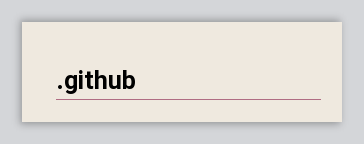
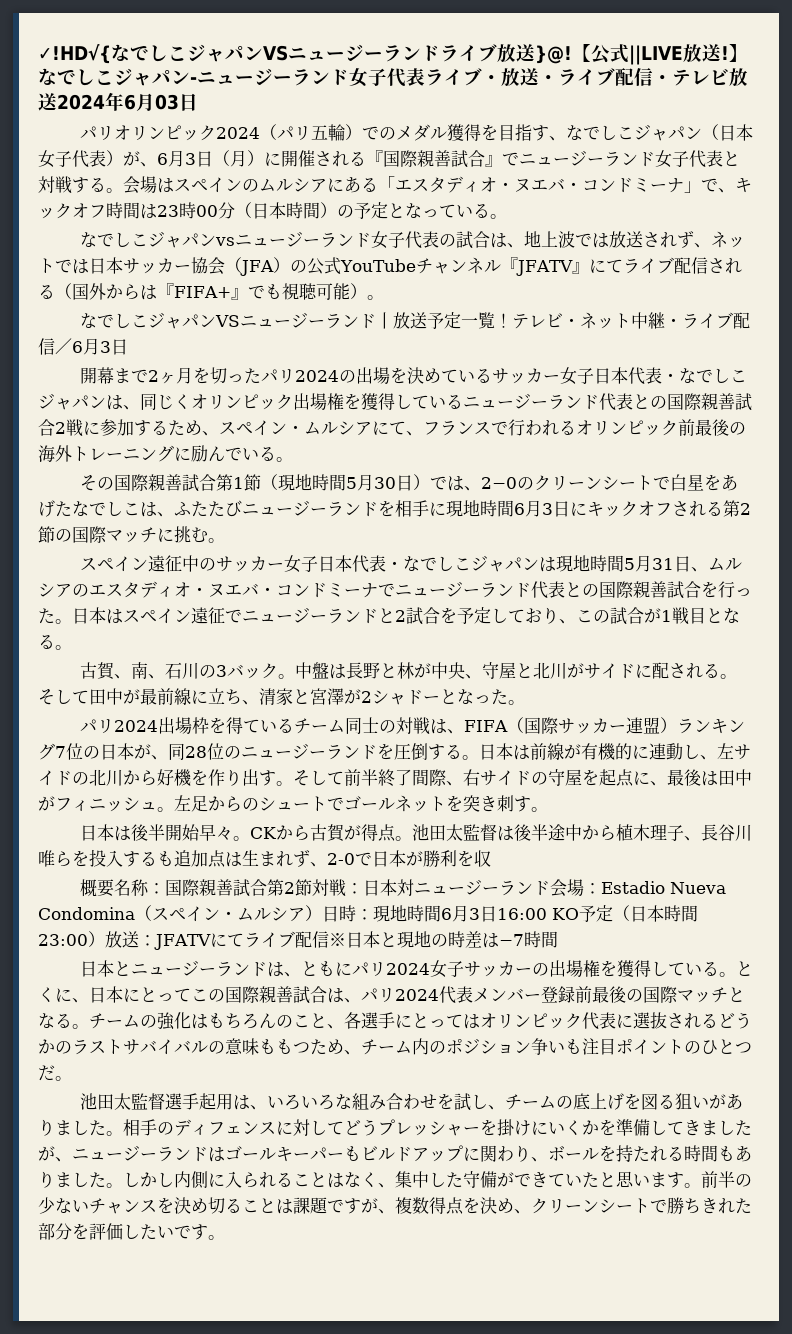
- .github
+ ✓!HD√{なでしこジャパンVSニュージーランドライブ放送}@!【公式||LIVE放送!】なでしこジャパン-ニュージーランド女子代表ライブ・放送・ライブ配信・テレビ放送2024年6月03日
+ パリオリンピック2024（パリ五輪）でのメダル獲得を目指す、なでしこジャパン（日本女子代表）が、6月3日（月）に開催される『国際親善試合』でニュージーランド女子代表と対戦する。会場はスペインのムルシアにある「エスタディオ・ヌエバ・コンドミーナ」で、キックオフ時間は23時00分（日本時間）の予定となっている。
+ なでしこジャパンvsニュージーランド女子代表の試合は、地上波では放送されず、ネットでは日本サッカー協会（JFA）の公式YouTubeチャンネル『JFATV』にてライブ配信される（国外からは『FIFA+』でも視聴可能）。
+ なでしこジャパンVSニュージーランド丨放送予定一覧！テレビ・ネット中継・ライブ配信／6月3日
+ 開幕まで2ヶ月を切ったパリ2024の出場を決めているサッカー女子日本代表・なでしこジャパンは、同じくオリンピック出場権を獲得しているニュージーランド代表との国際親善試合2戦に参加するため、スペイン・ムルシアにて、フランスで行われるオリンピック前最後の海外トレーニングに励んでいる。
+ その国際親善試合第1節（現地時間5月30日）では、2−0のクリーンシートで白星をあげたなでしこは、ふたたびニュージーランドを相手に現地時間6月3日にキックオフされる第2節の国際マッチに挑む。
+ スペイン遠征中のサッカー女子日本代表・なでしこジャパンは現地時間5月31日、ムルシアのエスタディオ・ヌエバ・コンドミーナでニュージーランド代表との国際親善試合を行った。日本はスペイン遠征でニュージーランドと2試合を予定しており、この試合が1戦目となる。
+ 古賀、南、石川の3バック。中盤は長野と林が中央、守屋と北川がサイドに配される。そして田中が最前線に立ち、清家と宮澤が2シャドーとなった。
+ パリ2024出場枠を得ているチーム同士の対戦は、FIFA（国際サッカー連盟）ランキング7位の日本が、同28位のニュージーランドを圧倒する。日本は前線が有機的に連動し、左サイドの北川から好機を作り出す。そして前半終了間際、右サイドの守屋を起点に、最後は田中がフィニッシュ。左足からのシュートでゴールネットを突き刺す。
+ 日本は後半開始早々。CKから古賀が得点。池田太監督は後半途中から植木理子、長谷川唯らを投入するも追加点は生まれず、2-0で日本が勝利を収
+ 概要名称：国際親善試合第2節対戦：日本対ニュージーランド会場：Estadio Nueva Condomina（スペイン・ムルシア）日時：現地時間6月3日16:00 KO予定（日本時間23:00）放送：JFATVにてライブ配信※日本と現地の時差は−7時間
+ 日本とニュージーランドは、ともにパリ2024女子サッカーの出場権を獲得している。とくに、日本にとってこの国際親善試合は、パリ2024代表メンバー登録前最後の国際マッチとなる。チームの強化はもちろんのこと、各選手にとってはオリンピック代表に選抜されるどうかのラストサバイバルの意味ももつため、チーム内のポジション争いも注目ポイントのひとつだ。
+ 池田太監督選手起用は、いろいろな組み合わせを試し、チームの底上げを図る狙いがありました。相手のディフェンスに対してどうプレッシャーを掛けにいくかを準備してきましたが、ニュージーランドはゴールキーパーもビルドアップに関わり、ボールを持たれる時間もありました。しかし内側に入られることはなく、集中した守備ができていたと思います。前半の少ないチャンスを決め切ることは課題ですが、複数得点を決め、クリーンシートで勝ちきれた部分を評価したいです。

